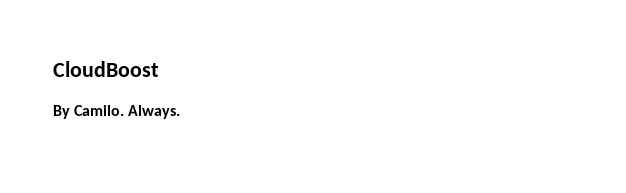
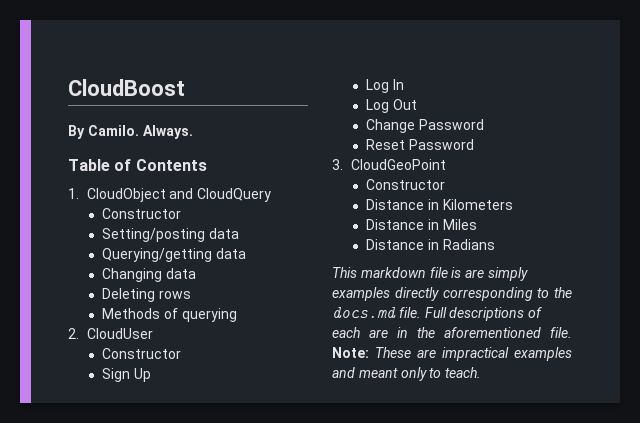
+ Table of Contents
+ 1. CloudObject and CloudQuery
+ Constructor
+ Setting/posting data
+ Querying/getting data
+ Changing data
+ Deleting rows
+ Methods of querying
+ 2. CloudUser
+ Constructor
+ Sign Up
+ Log In
+ Log Out
+ Change Password
+ Reset Password
+ 3. CloudGeoPoint
+ Constructor
+ Distance in Kilometers
+ Distance in Miles
+ Distance in Radians
+ This markdown file is are simply examples directly corresponding to the docs.md file. Full descriptions of each are in the aforementioned file. Note: These are impractical examples and meant only to teach.

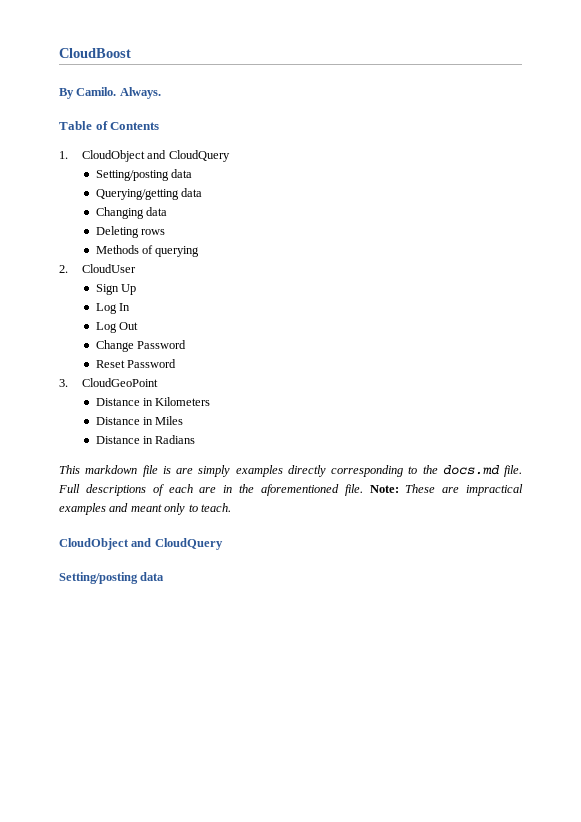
  1. CloudObject and CloudQuery
- Constructor
  2. CloudUser
- Constructor
  3. CloudGeoPoint
- Constructor
  Note: These are impractical examples and meant only to teach.
+ CloudObject and CloudQuery
+ Setting/posting data

